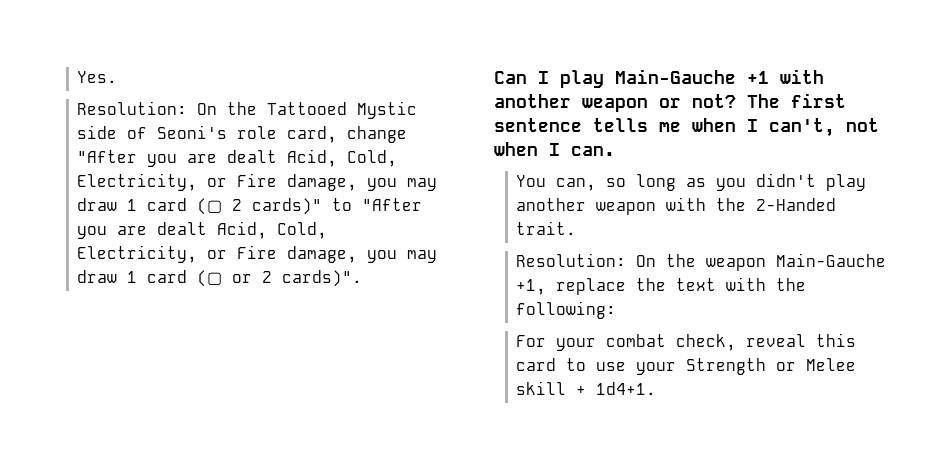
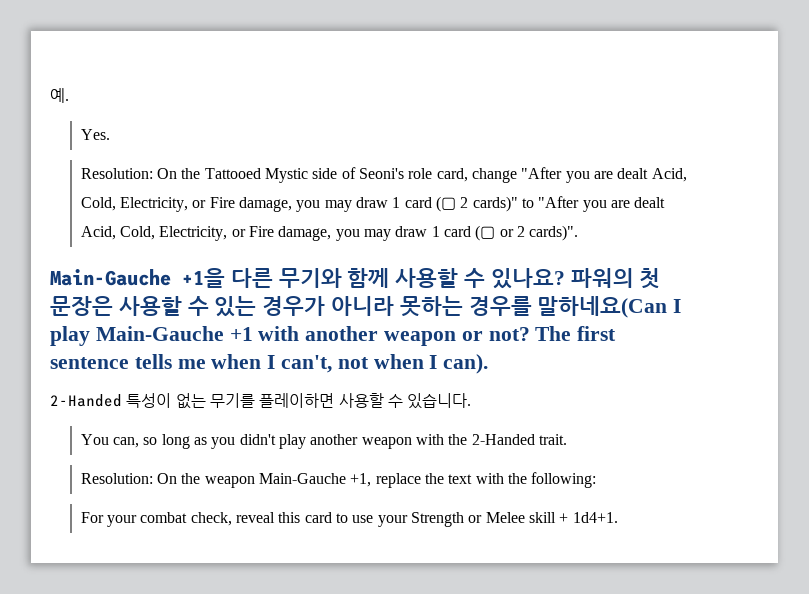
+ 예.
- Can I play Main-Gauche +1 with another weapon or not?
+ Main-Gauche +1을 다른 무기와 함께 사용할 수 있나요? 파워의 첫 문장은 사용할 수 있는 경우가 아니라 못하는 경우를 말하네요(Can I play Main-Gauche +1 with another weapon or not?
- The first sentence tells me when I can't, not when I can.
+ The first sentence tells me when I can't, not when I can).
+ 2-Handed 특성이 없는 무기를 플레이하면 사용할 수 있습니다.

